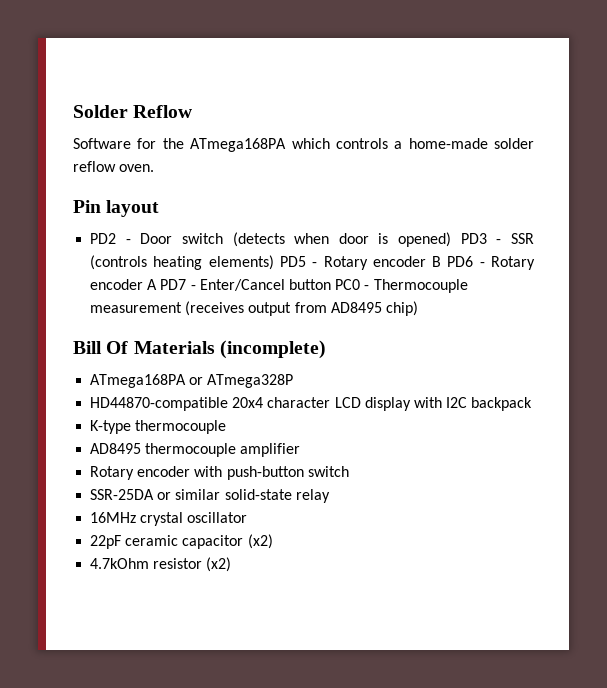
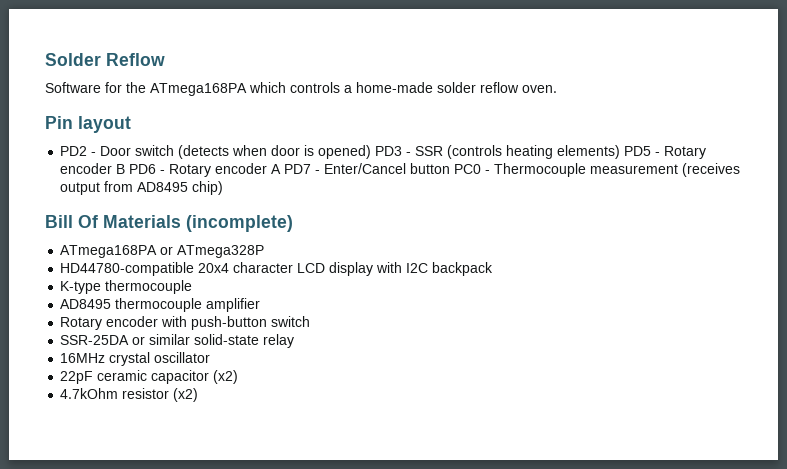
- HD44870-compatible 20x4 character LCD display with I2C backpack
+ HD44780-compatible 20x4 character LCD display with I2C backpack

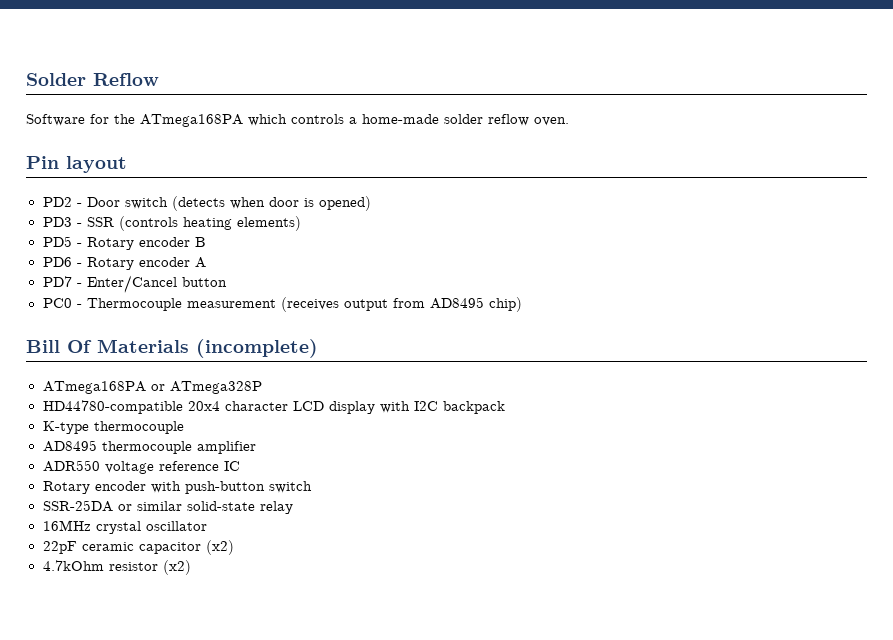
- PD2 - Door switch (detects when door is opened) PD3 - SSR (controls heating elements) PD5 - Rotary encoder B PD6 - Rotary encoder A PD7 - Enter/Cancel button PC0 - Thermocouple measurement (receives output from AD8495 chip)
+ PD2 - Door switch (detects when door is opened)
+ PD3 - SSR (controls heating elements)
+ PD5 - Rotary encoder B
+ PD6 - Rotary encoder A
+ PD7 - Enter/Cancel button
+ PC0 - Thermocouple measurement (receives output from AD8495 chip)
+ ADR550 voltage reference IC

